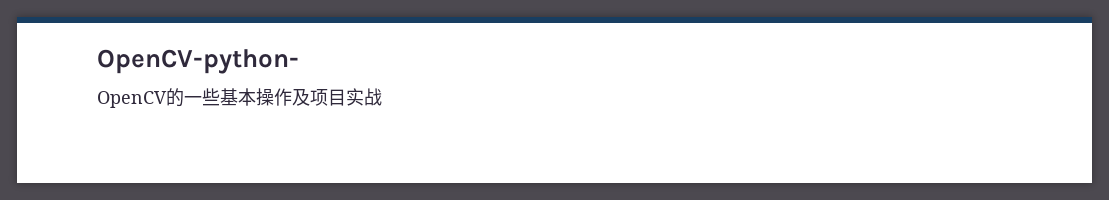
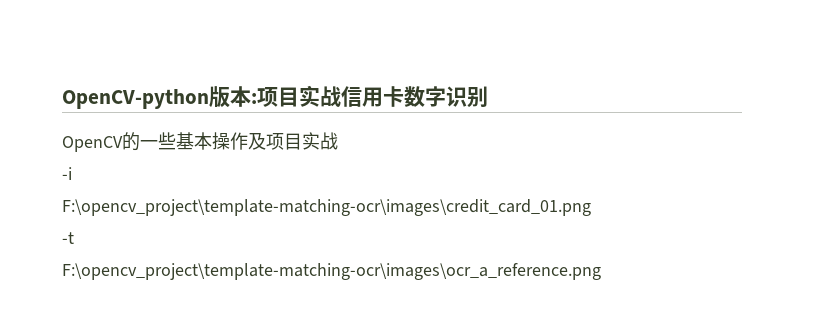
- OpenCV-python-
+ OpenCV-python版本:项目实战信用卡数字识别
+ -i
+ F:\opencv_project\template-matching-ocr\images\credit_card_01.png
+ -t
+ F:\opencv_project\template-matching-ocr\images\ocr_a_reference.png

